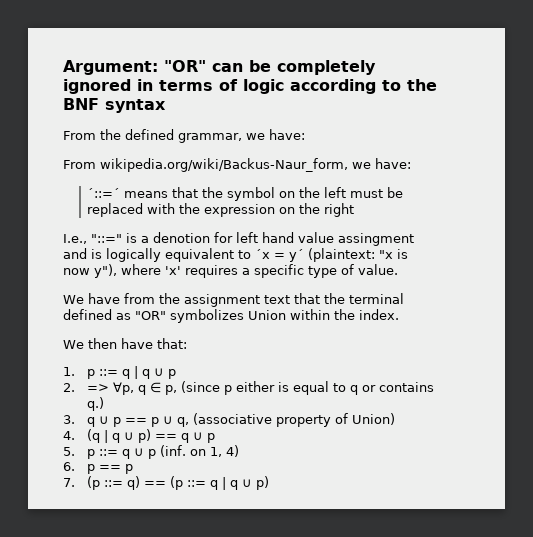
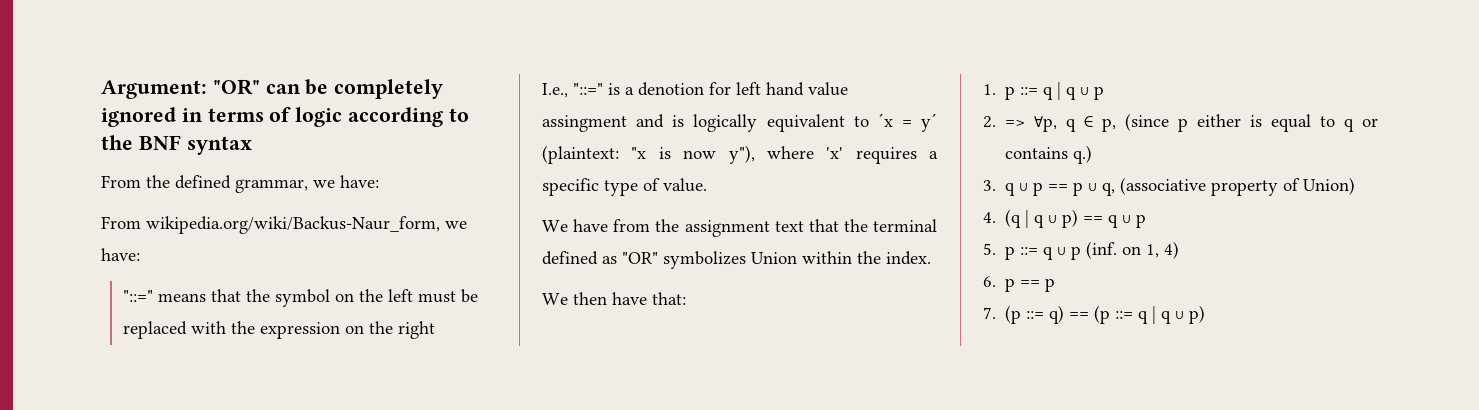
- ´::=´ means that the symbol on the left must be replaced with the expression on the right
+ "::=" means that the symbol on the left must be replaced with the expression on the right

